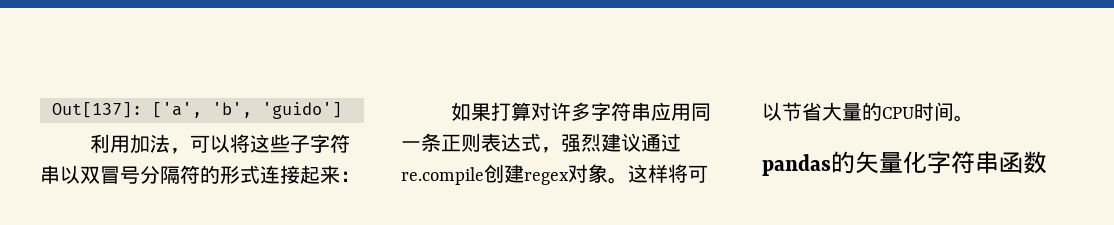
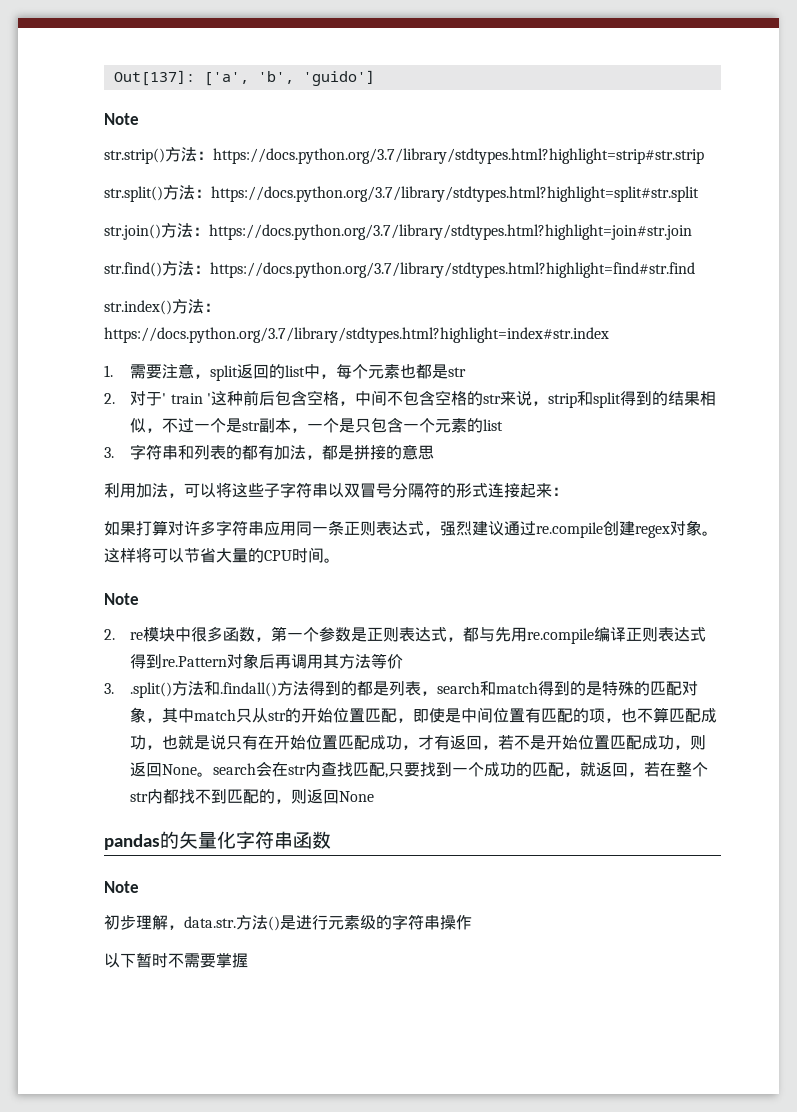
  Out[137]: ['a', 'b', 'guido']
+ Note
+ str.strip()方法：https://docs.python.org/3.7/library/stdtypes.html?highlight=strip#str.strip
+ str.split()方法：https://docs.python.org/3.7/library/stdtypes.html?highlight=split#str.split
+ str.join()方法：https://docs.python.org/3.7/library/stdtypes.html?highlight=join#str.join
+ str.find()方法：https://docs.python.org/3.7/library/stdtypes.html?highlight=find#str.find
+ str.index()方法：https://docs.python.org/3.7/library/stdtypes.html?highlight=index#str.index
+ 1.需要注意，split返回的list中，每个元素也都是str
+ 2.对于' train '这种前后包含空格，中间不包含空格的str来说，strip和split得到的结果相似，不过一个是str副本，一个是只包含一个元素的list
+ 3.字符串和列表的都有加法，都是拼接的意思
  这样将可以节省大量的CPU时间。
+ Note
+ 2. re模块中很多函数，第一个参数是正则表达式，都与先用re.compile编译正则表达式得到re.Pattern对象后再调用其方法等价
+ 3. .split()方法和.findall()方法得到的都是列表，search和match得到的是特殊的匹配对象，其中match只从str的开始位置匹配，即使是中间位置有匹配的项，也不算匹配成功，也就是说只有在开始位置匹配成功，才有返回，若不是开始位置匹配成功，则返回None。search会在str内查找匹配,只要找到一个成功的匹配，就返回，若在整个str内都找不到匹配的，则返回None
  pandas的矢量化字符串函数
+ Note
+ 初步理解，data.str.方法()是进行元素级的字符串操作
+ 以下暂时不需要掌握

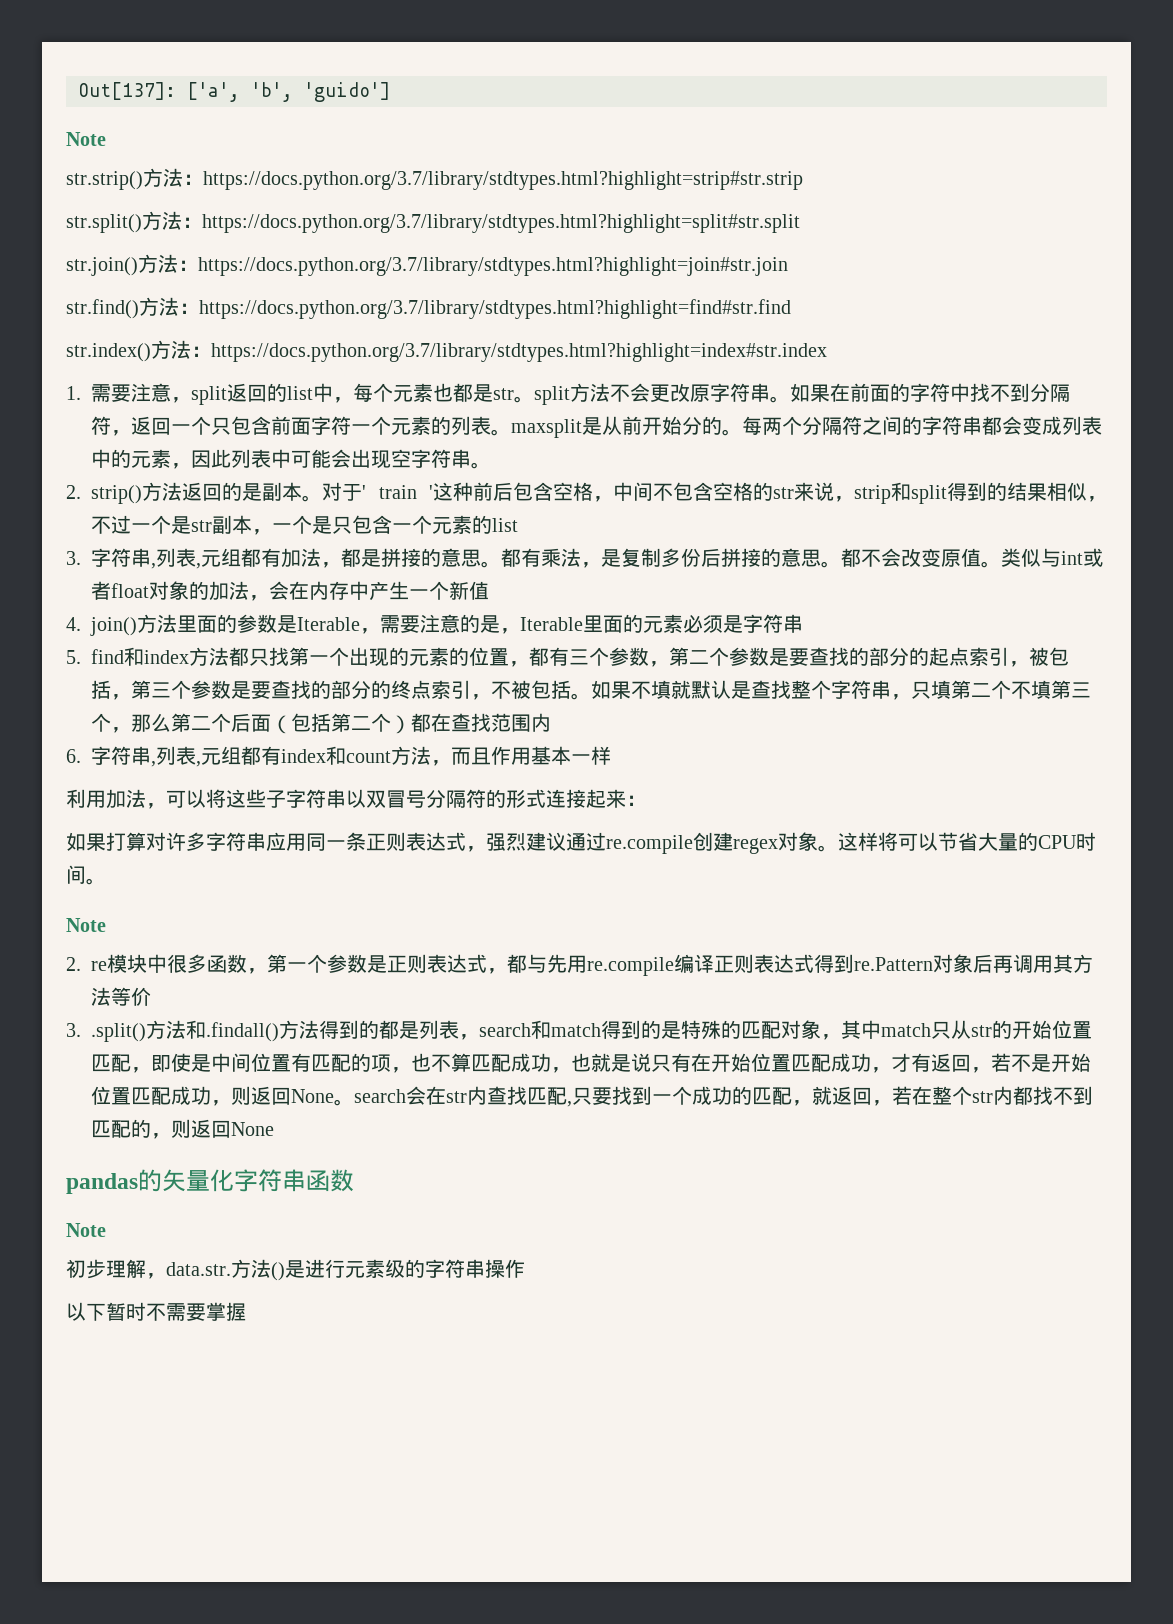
- 1.需要注意，split返回的list中，每个元素也都是str
- 2.对于' train '这种前后包含空格，中间不包含空格的str来说，strip和split得到的结果相似，不过一个是str副本，一个是只包含一个元素的list
+ 1.需要注意，split返回的list中，每个元素也都是str。split方法不会更改原字符串。如果在前面的字符中找不到分隔符，返回一个只包含前面字符一个元素的列表。maxsplit是从前开始分的。每两个分隔符之间的字符串都会变成列表中的元素，因此列表中可能会出现空字符串。
+ 2. strip()方法返回的是副本。对于' train '这种前后包含空格，中间不包含空格的str来说，strip和split得到的结果相似，不过一个是str副本，一个是只包含一个元素的list
- 3.字符串和列表的都有加法，都是拼接的意思
+ 3.字符串,列表,元组都有加法，都是拼接的意思。都有乘法，是复制多份后拼接的意思。都不会改变原值。类似与int或者float对象的加法，会在内存中产生一个新值
+ 4. join()方法里面的参数是Iterable，需要注意的是，Iterable里面的元素必须是字符串
+ 5. find和index方法都只找第一个出现的元素的位置，都有三个参数，第二个参数是要查找的部分的起点索引，被包括，第三个参数是要查找的部分的终点索引，不被包括。如果不填就默认是查找整个字符串，只填第二个不填第三个，那么第二个后面（包括第二个）都在查找范围内
+ 6.字符串,列表,元组都有index和count方法，而且作用基本一样

